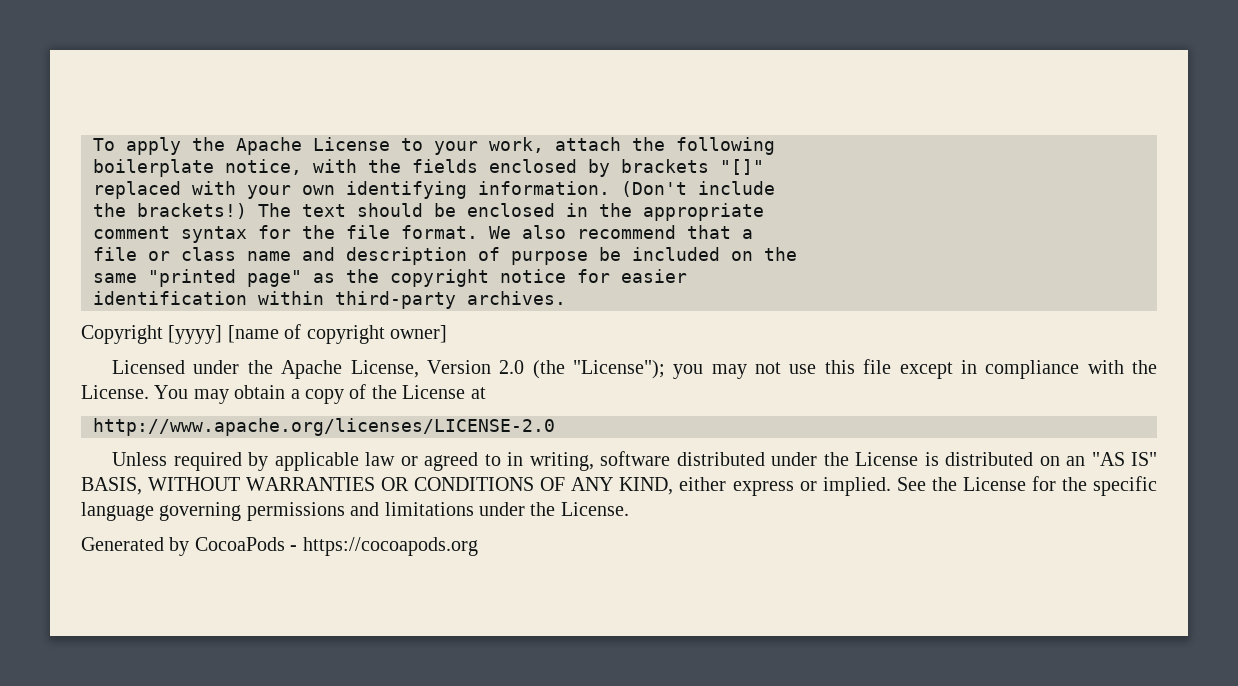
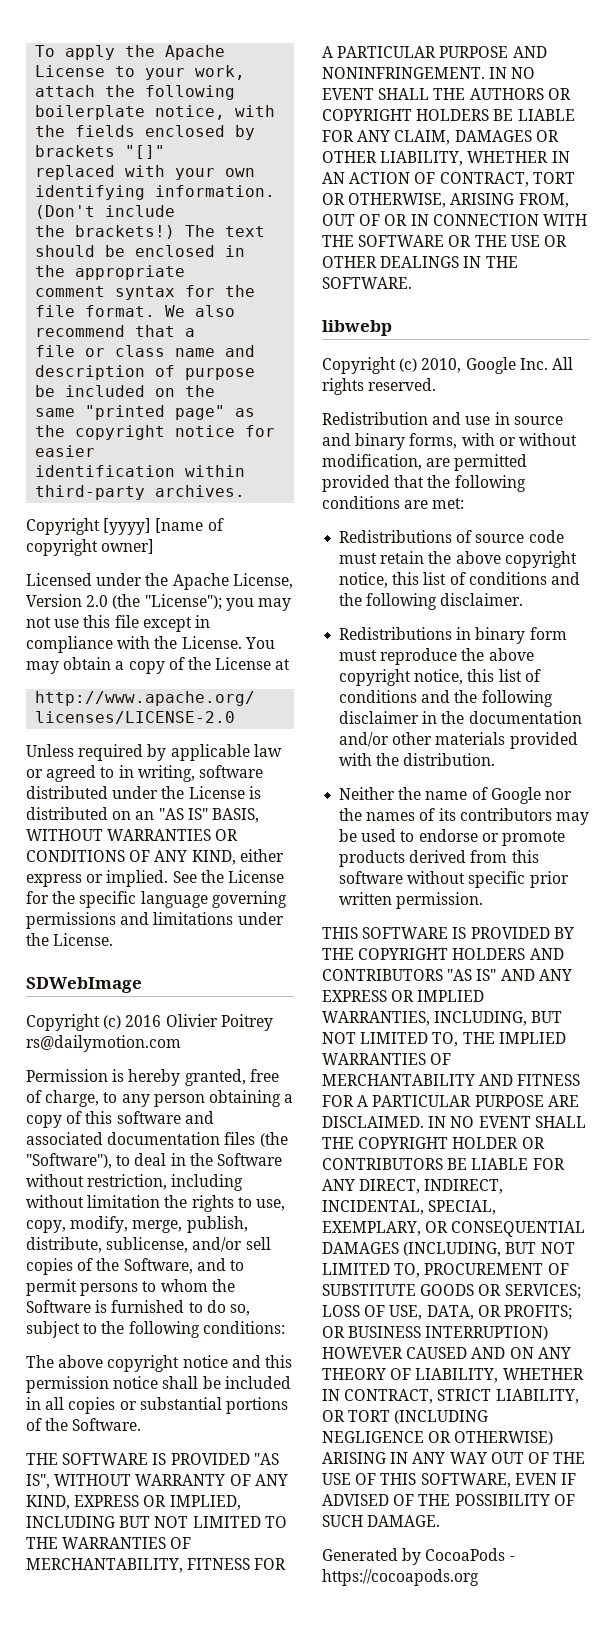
+ SDWebImage
+ Copyright (c) 2016 Olivier Poitrey rs@dailymotion.com
+ Permission is hereby granted, free of charge, to any person obtaining a copy of this software and associated documentation files (the "Software"), to deal in the Software without restriction, including without limitation the rights to use, copy, modify, merge, publish, distribute, sublicense, and/or sell copies of the Software, and to permit persons to whom the Software is furnished to do so, subject to the following conditions:
+ The above copyright notice and this permission notice shall be included in all copies or substantial portions of the Software.
+ THE SOFTWARE IS PROVIDED "AS IS", WITHOUT WARRANTY OF ANY KIND, EXPRESS OR IMPLIED, INCLUDING BUT NOT LIMITED TO THE WARRANTIES OF MERCHANTABILITY, FITNESS FOR A PARTICULAR PURPOSE AND NONINFRINGEMENT. IN NO EVENT SHALL THE AUTHORS OR COPYRIGHT HOLDERS BE LIABLE FOR ANY CLAIM, DAMAGES OR OTHER LIABILITY, WHETHER IN AN ACTION OF CONTRACT, TORT OR OTHERWISE, ARISING FROM, OUT OF OR IN CONNECTION WITH THE SOFTWARE OR THE USE OR OTHER DEALINGS IN THE SOFTWARE.
+ libwebp
+ Copyright (c) 2010, Google Inc. All rights reserved.
+ Redistribution and use in source and binary forms, with or without modification, are permitted provided that the following conditions are met:
+ Redistributions of source code must retain the above copyright notice, this list of conditions and the following disclaimer.
+ Redistributions in binary form must reproduce the above copyright notice, this list of conditions and the following disclaimer in the documentation and/or other materials provided with the distribution.
+ Neither the name of Google nor the names of its contributors may be used to endorse or promote products derived from this software without specific prior written permission.
+ THIS SOFTWARE IS PROVIDED BY THE COPYRIGHT HOLDERS AND CONTRIBUTORS "AS IS" AND ANY EXPRESS OR IMPLIED WARRANTIES, INCLUDING, BUT NOT LIMITED TO, THE IMPLIED WARRANTIES OF MERCHANTABILITY AND FITNESS FOR A PARTICULAR PURPOSE ARE DISCLAIMED. IN NO EVENT SHALL THE COPYRIGHT HOLDER OR CONTRIBUTORS BE LIABLE FOR ANY DIRECT, INDIRECT, INCIDENTAL, SPECIAL, EXEMPLARY, OR CONSEQUENTIAL DAMAGES (INCLUDING, BUT NOT LIMITED TO, PROCUREMENT OF SUBSTITUTE GOODS OR SERVICES; LOSS OF USE, DATA, OR PROFITS; OR BUSINESS INTERRUPTION) HOWEVER CAUSED AND ON ANY THEORY OF LIABILITY, WHETHER IN CONTRACT, STRICT LIABILITY, OR TORT (INCLUDING NEGLIGENCE OR OTHERWISE) ARISING IN ANY WAY OUT OF THE USE OF THIS SOFTWARE, EVEN IF ADVISED OF THE POSSIBILITY OF SUCH DAMAGE.

